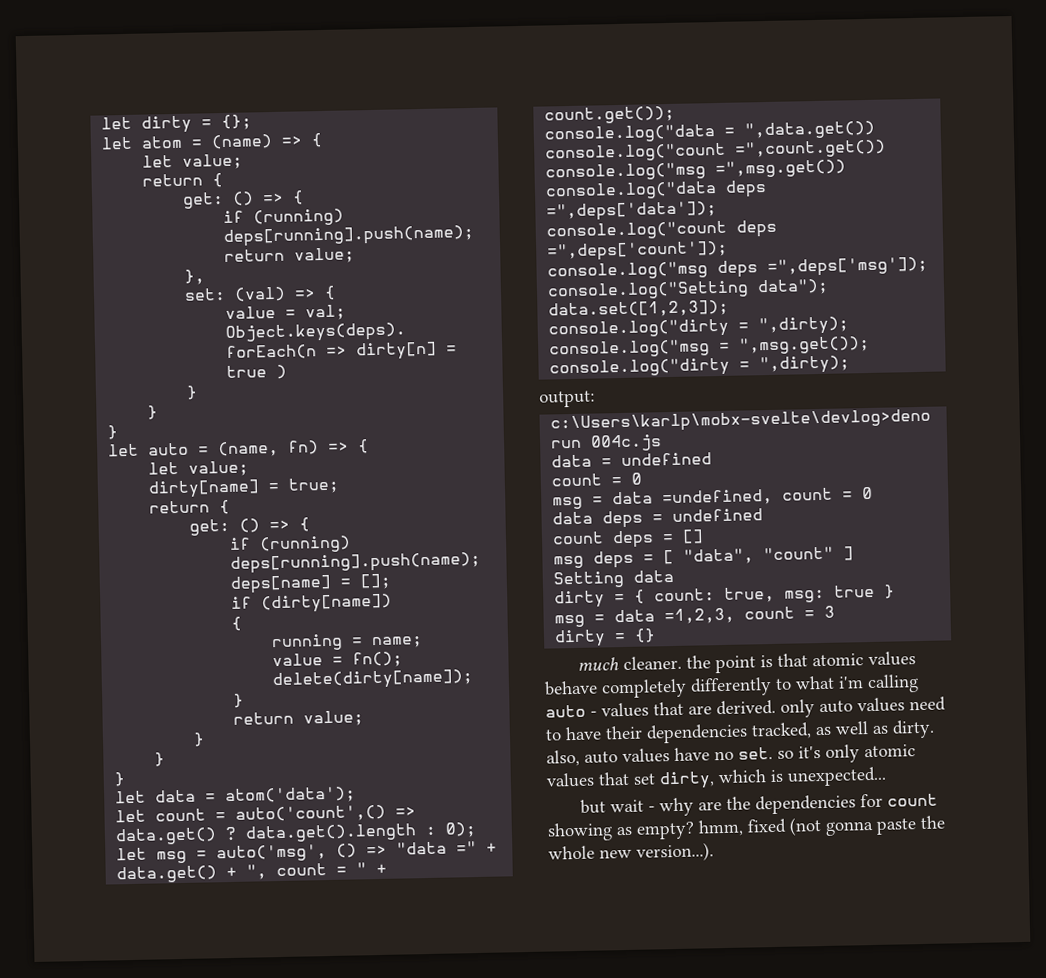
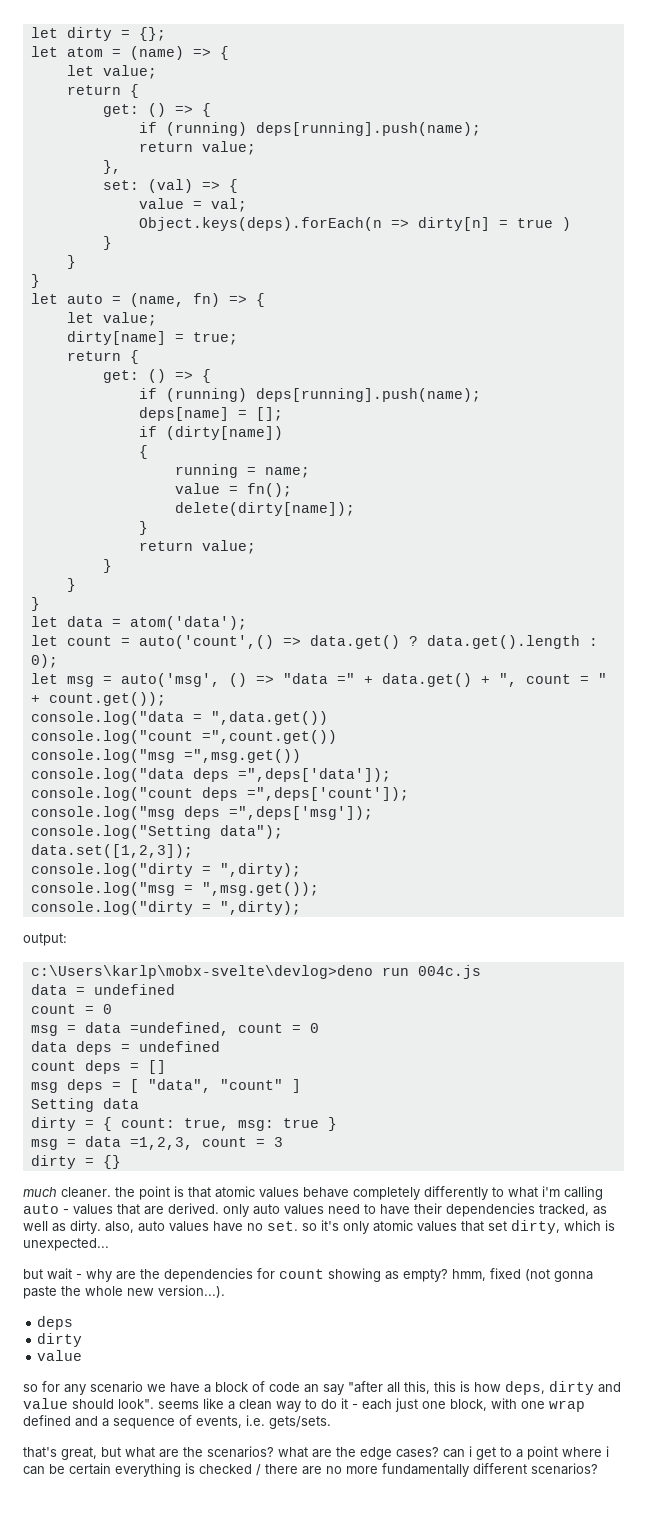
  but wait - why are the dependencies for count showing as empty? hmm, fixed (not gonna paste the whole new version...).
+ deps
+ dirty
+ value
+ so for any scenario we have a block of code an say "after all this, this is how deps, dirty and value should look". seems like a clean way to do it - each just one block, with one wrap defined and a sequence of events, i.e. gets/sets.
+ that's great, but what are the scenarios? what are the edge cases? can i get to a point where i can be certain everything is checked / there are no more fundamentally different scenarios?

